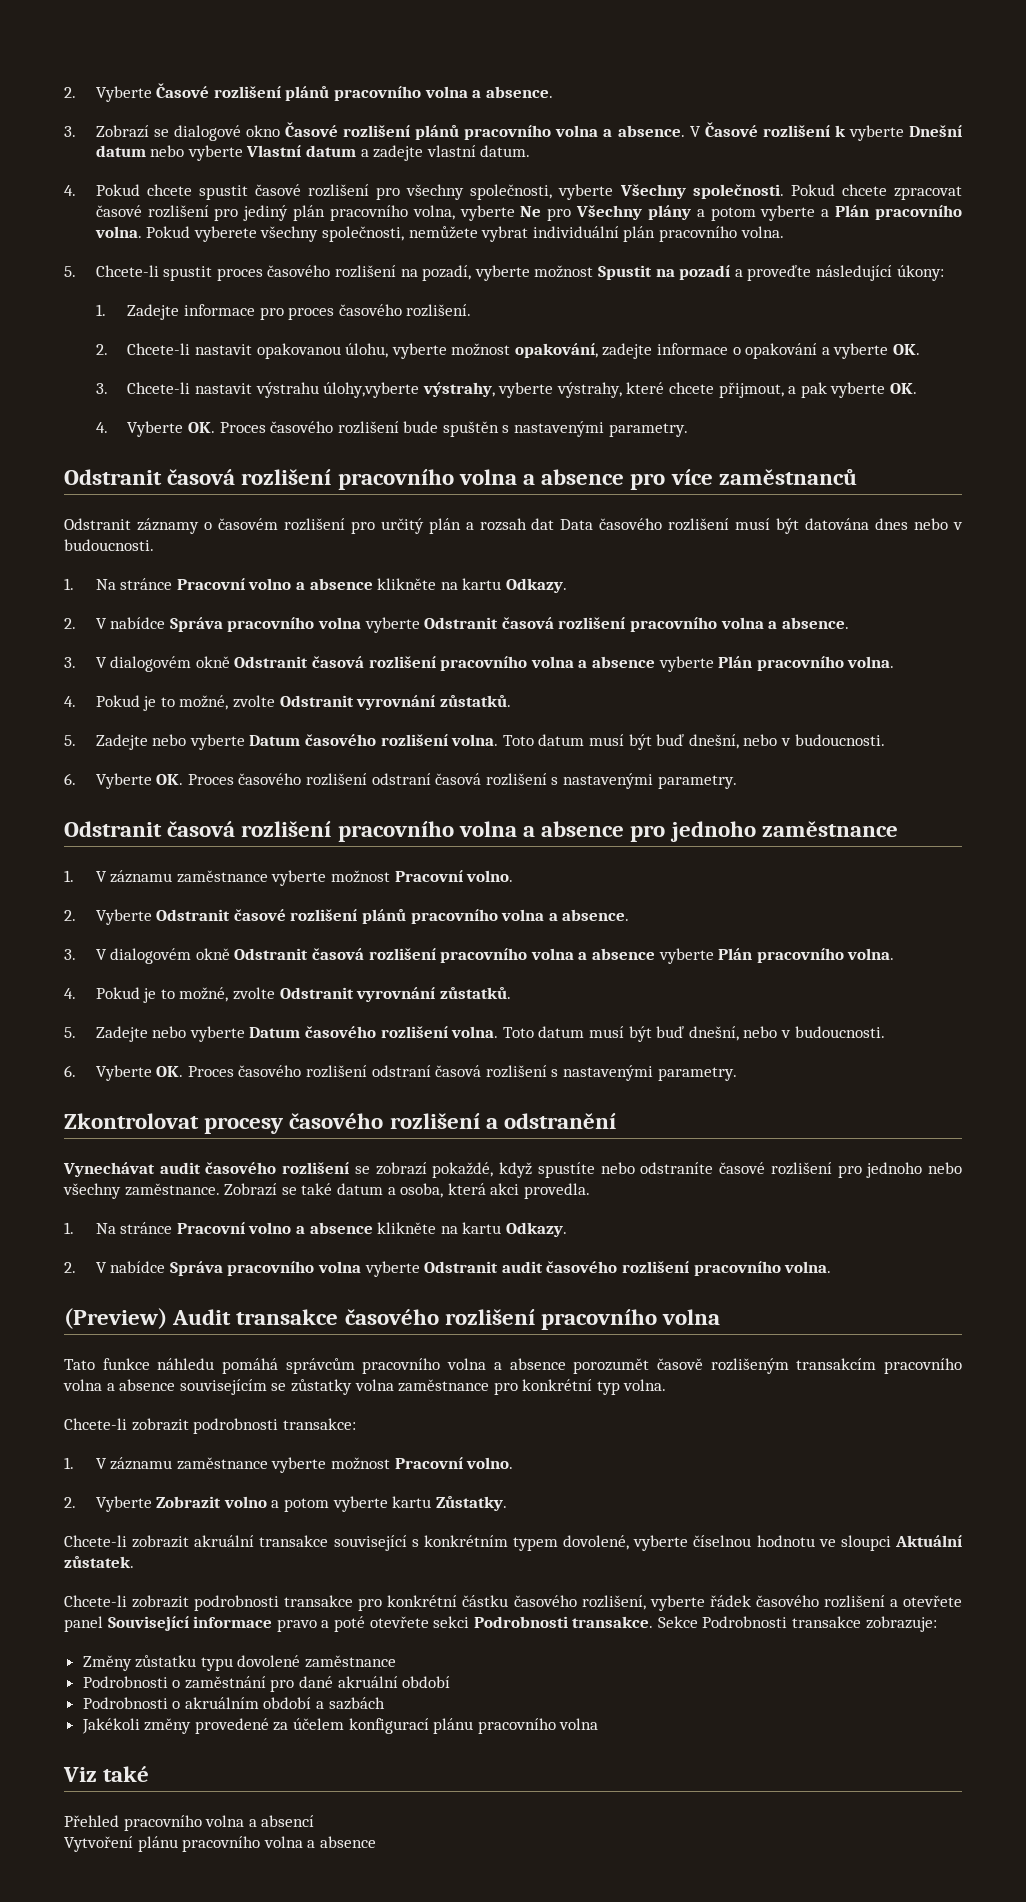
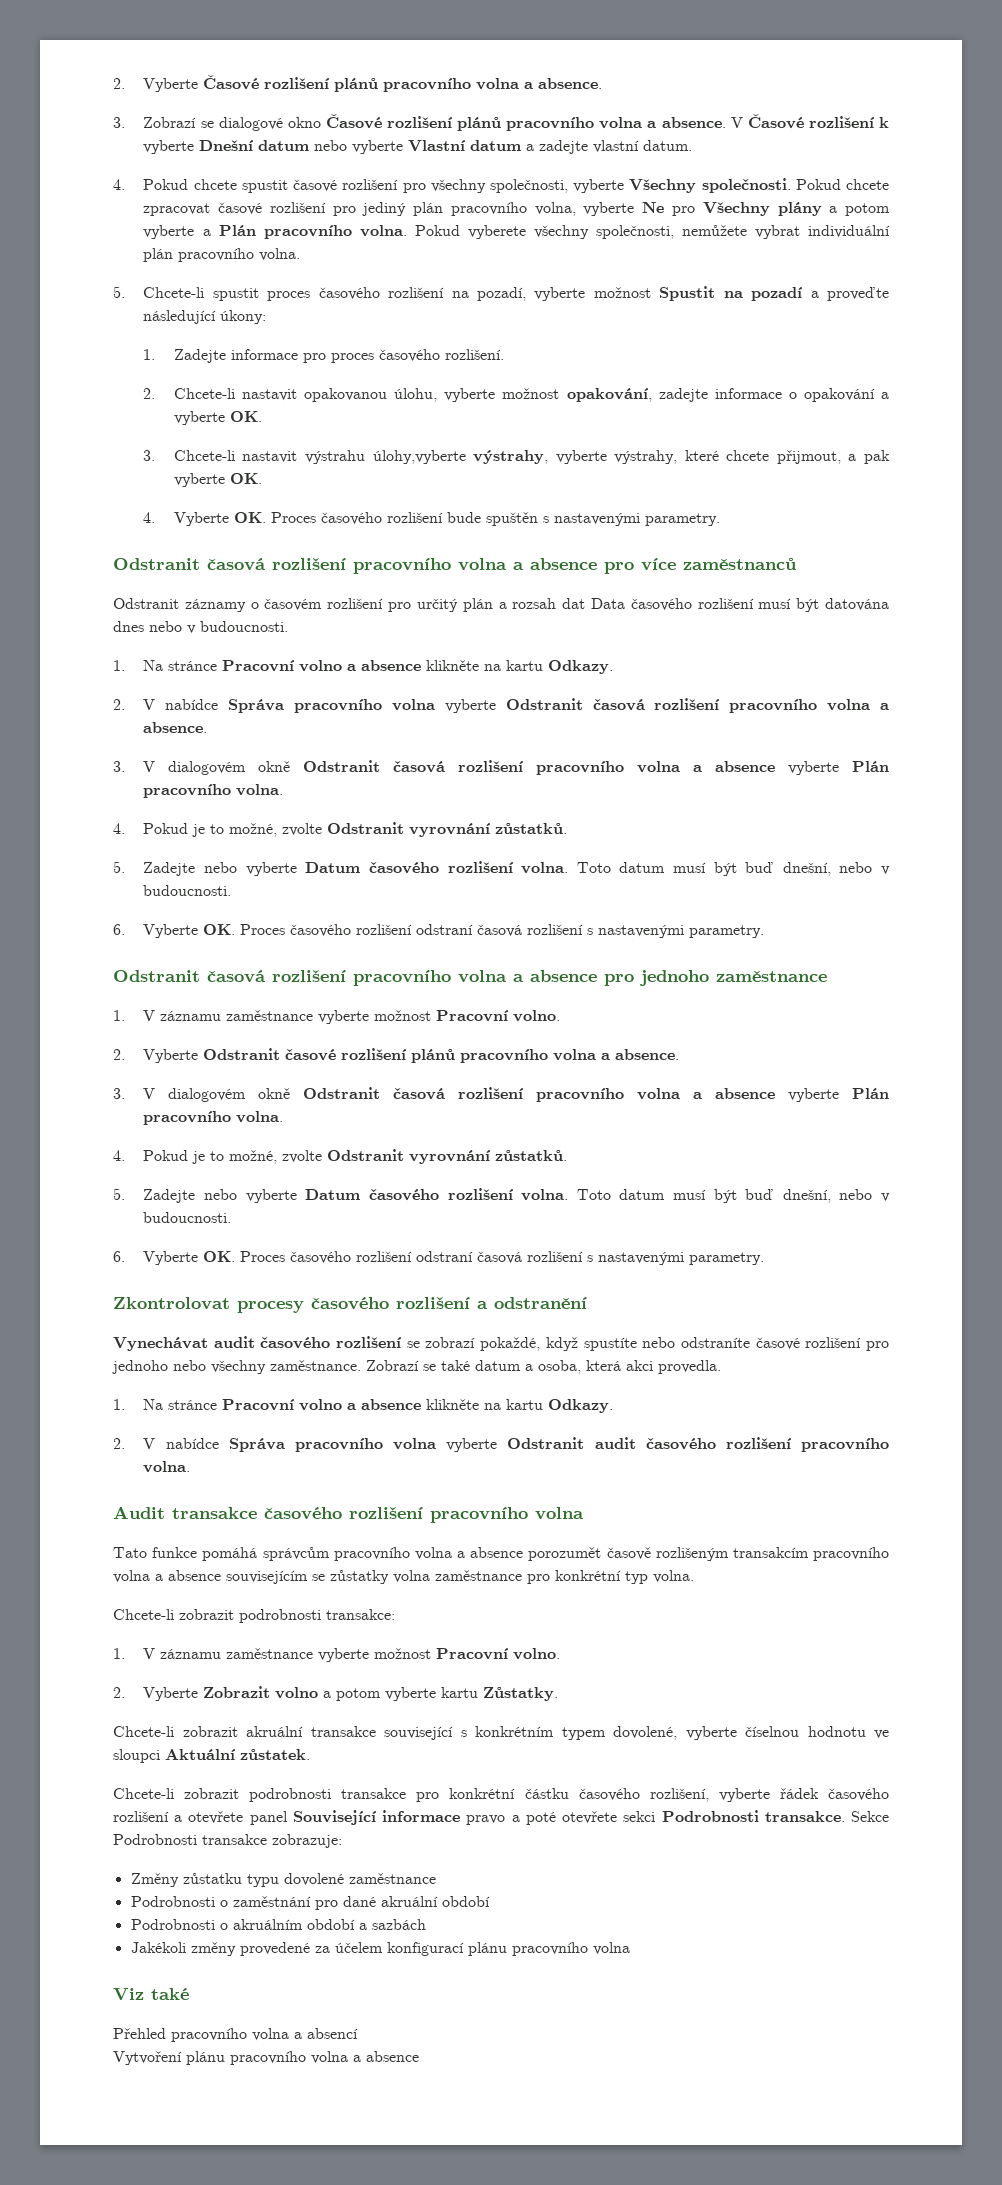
- (Preview) Audit transakce časového rozlišení pracovního volna
+ Audit transakce časového rozlišení pracovního volna
- Tato funkce náhledu pomáhá správcům pracovního volna a absence porozumět časově rozlišeným transakcím pracovního volna a absence souvisejícím se zůstatky volna zaměstnance pro konkrétní typ volna.
+ Tato funkce pomáhá správcům pracovního volna a absence porozumět časově rozlišeným transakcím pracovního volna a absence souvisejícím se zůstatky volna zaměstnance pro konkrétní typ volna.

